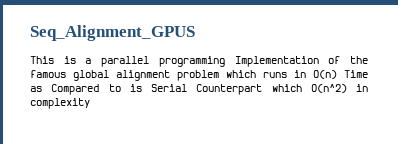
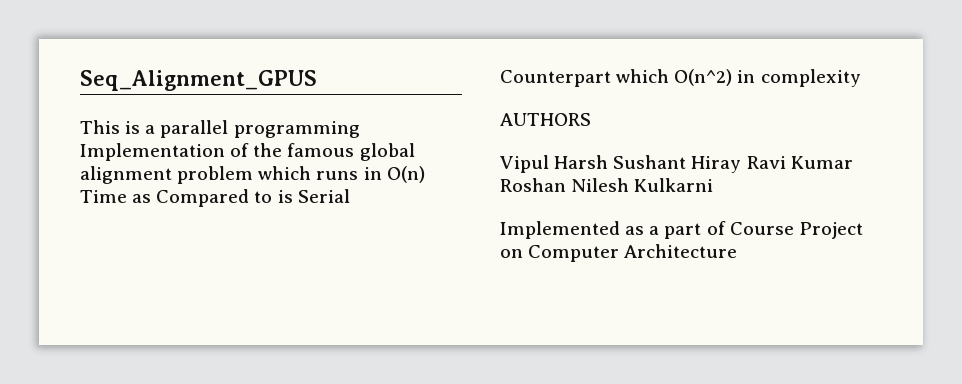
+ AUTHORS
+ Vipul Harsh Sushant Hiray Ravi Kumar Roshan Nilesh Kulkarni
+ Implemented as a part of Course Project on Computer Architecture

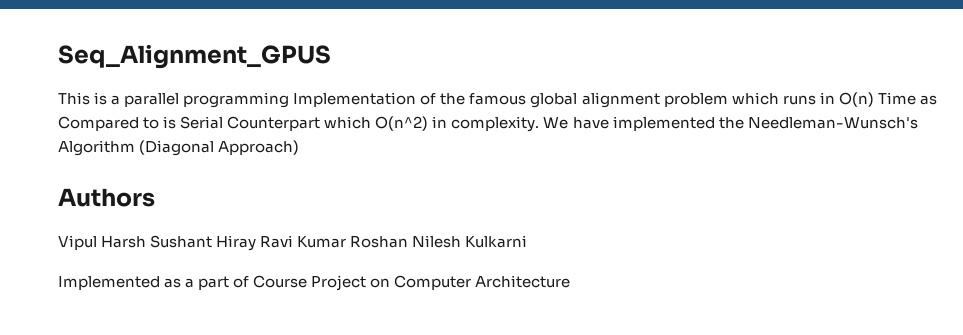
- This is a parallel programming Implementation of the famous global alignment problem which runs in O(n) Time as Compared to is Serial Counterpart which O(n^2) in complexity
- AUTHORS
+ This is a parallel programming Implementation of the famous global alignment problem which runs in O(n) Time as Compared to is Serial Counterpart which O(n^2) in complexity. We have implemented the Needleman-Wunsch's Algorithm (Diagonal Approach)
+ Authors

